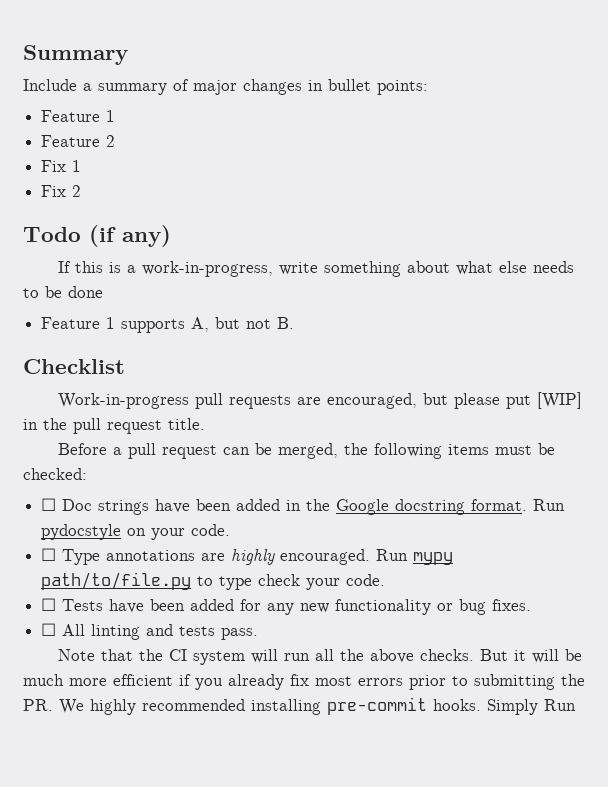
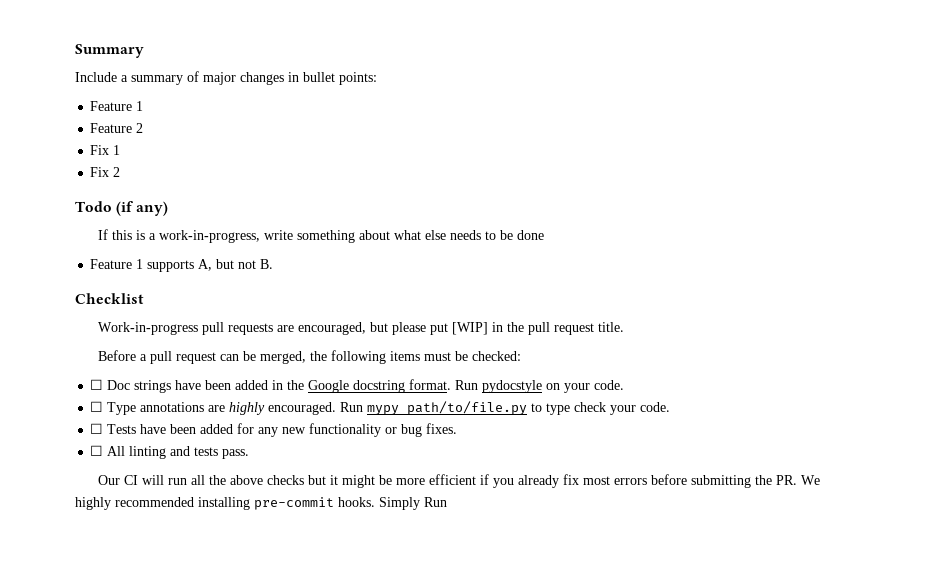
- Note that the CI system will run all the above checks. But it will be much more efficient if you already fix most errors prior to submitting the PR. We highly recommended installing pre-commit hooks.
+ Our CI will run all the above checks but it might be more efficient if you already fix most errors before submitting the PR. We highly recommended installing pre-commit hooks.

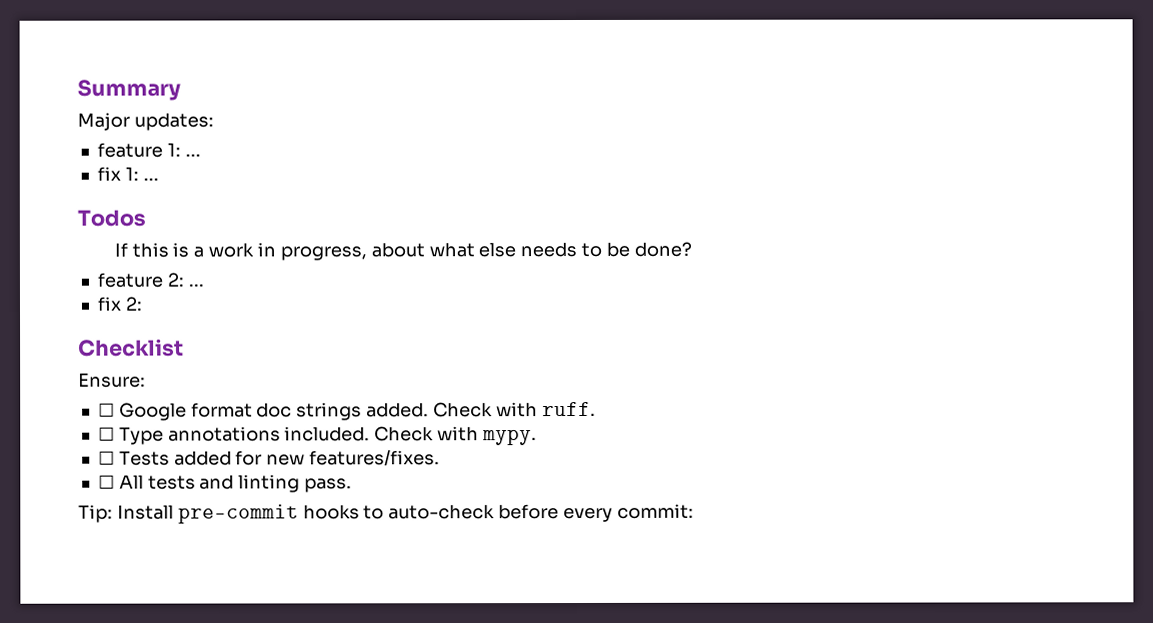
- Include a summary of major changes in bullet points:
- Feature 1
- Feature 2
- Fix 1
- Fix 2
- Todo (if any)
+ Major updates:
+ feature 1: ...
+ fix 1: ...
+ Todos
- If this is a work-in-progress, write something about what else needs to be done
- Feature 1 supports A, but not B.
+ If this is a work in progress, about what else needs to be done?
+ feature 2: ...
+ fix 2:
  Checklist
- Work-in-progress pull requests are encouraged, but please put [WIP] in the pull request title.
- Before a pull request can be merged, the following items must be checked:
- ☐ Doc strings have been added in the Google docstring format. Run pydocstyle on your code.
- ☐ Type annotations are highly encouraged. Run mypy path/to/file.py to type check your code.
- ☐ Tests have been added for any new functionality or bug fixes.
- ☐ All linting and tests pass.
- Our CI will run all the above checks but it might be more efficient if you already fix most errors before submitting the PR. We highly recommended installing pre-commit hooks. Simply Run
+ Ensure:
+ ☐ Google format doc strings added. Check with ruff.
+ ☐ Type annotations included. Check with mypy.
+ ☐ Tests added for new features/fixes.
+ ☐ All tests and linting pass.
+ Tip: Install pre-commit hooks to auto-check before every commit:

